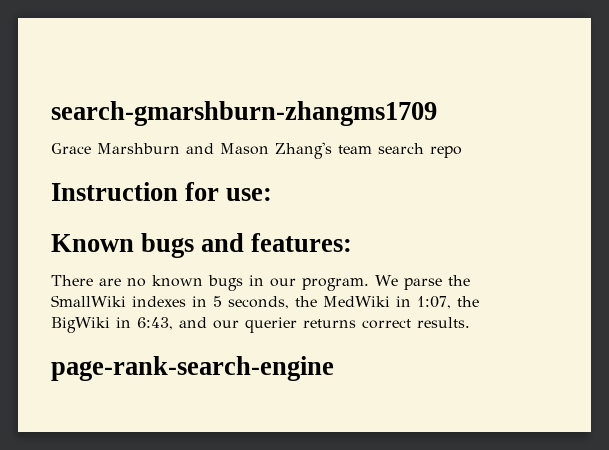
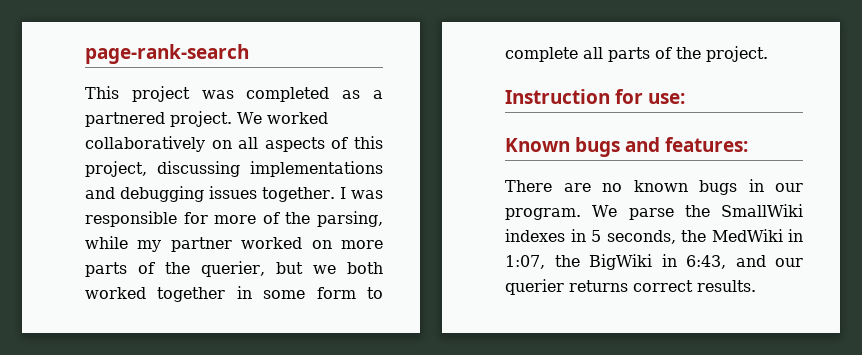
- search-gmarshburn-zhangms1709
- Grace Marshburn and Mason Zhang's team search repo
+ page-rank-search
+ This project was completed as a partnered project. We worked collaboratively on all aspects of this project, discussing implementations and debugging issues together. I was responsible for more of the parsing, while my partner worked on more parts of the querier, but we both worked together in some form to complete all parts of the project.
- page-rank-search-engine

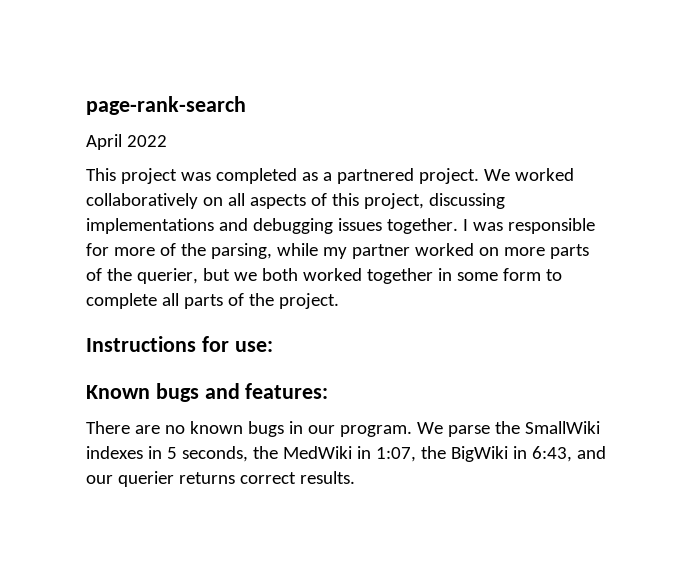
+ April 2022
- Instruction for use:
+ Instructions for use:

